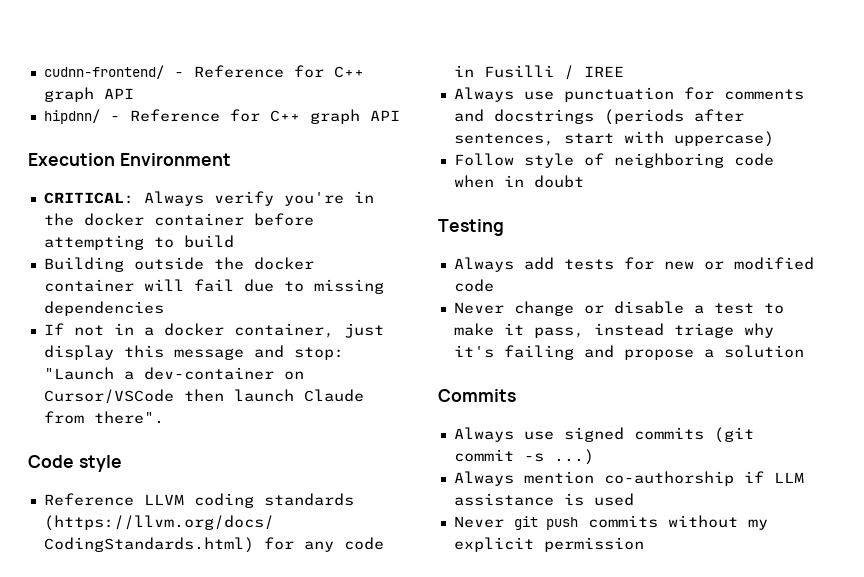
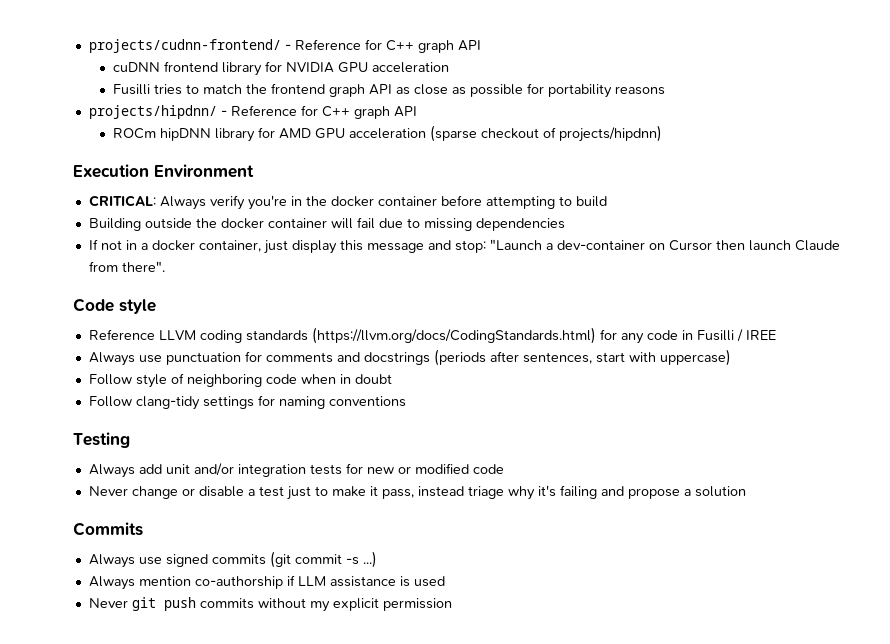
- cudnn-frontend/ - Reference for C++ graph API
- hipdnn/ - Reference for C++ graph API
+ projects/cudnn-frontend/ - Reference for C++ graph API
+ cuDNN frontend library for NVIDIA GPU acceleration
+ Fusilli tries to match the frontend graph API as close as possible for portability reasons
+ projects/hipdnn/ - Reference for C++ graph API
+ ROCm hipDNN library for AMD GPU acceleration (sparse checkout of projects/hipdnn)
- If not in a docker container, just display this message and stop: "Launch a dev-container on Cursor/VSCode then launch Claude from there".
+ If not in a docker container, just display this message and stop: "Launch a dev-container on Cursor then launch Claude from there".
+ Follow clang-tidy settings for naming conventions
- Always add tests for new or modified code
+ Always add unit and/or integration tests for new or modified code
- Never change or disable a test to make it pass, instead triage why it's failing and propose a solution
+ Never change or disable a test just to make it pass, instead triage why it's failing and propose a solution

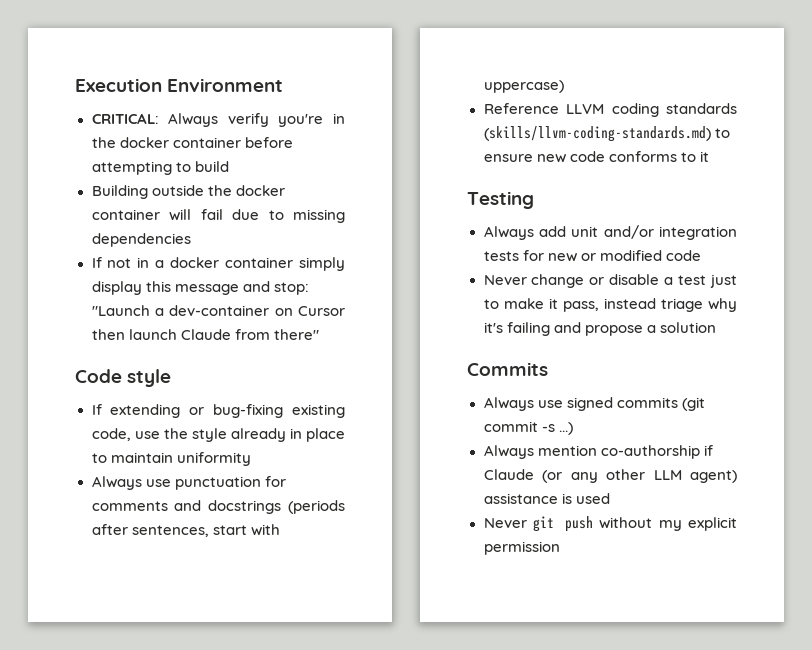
- projects/cudnn-frontend/ - Reference for C++ graph API
- cuDNN frontend library for NVIDIA GPU acceleration
- Fusilli tries to match the frontend graph API as close as possible for portability reasons
- projects/hipdnn/ - Reference for C++ graph API
- ROCm hipDNN library for AMD GPU acceleration (sparse checkout of projects/hipdnn)
- If not in a docker container, just display this message and stop: "Launch a dev-container on Cursor then launch Claude from there".
+ If not in a docker container simply display this message and stop: "Launch a dev-container on Cursor then launch Claude from there"
- Reference LLVM coding standards (https://llvm.org/docs/CodingStandards.html) for any code in Fusilli / IREE
+ If extending or bug-fixing existing code, use the style already in place to maintain uniformity
- Follow style of neighboring code when in doubt
- Follow clang-tidy settings for naming conventions
+ Reference LLVM coding standards (skills/llvm-coding-standards.md) to ensure new code conforms to it
- Always mention co-authorship if LLM assistance is used
+ Always mention co-authorship if Claude (or any other LLM agent) assistance is used
- Never git push commits without my explicit permission
+ Never git push without my explicit permission

